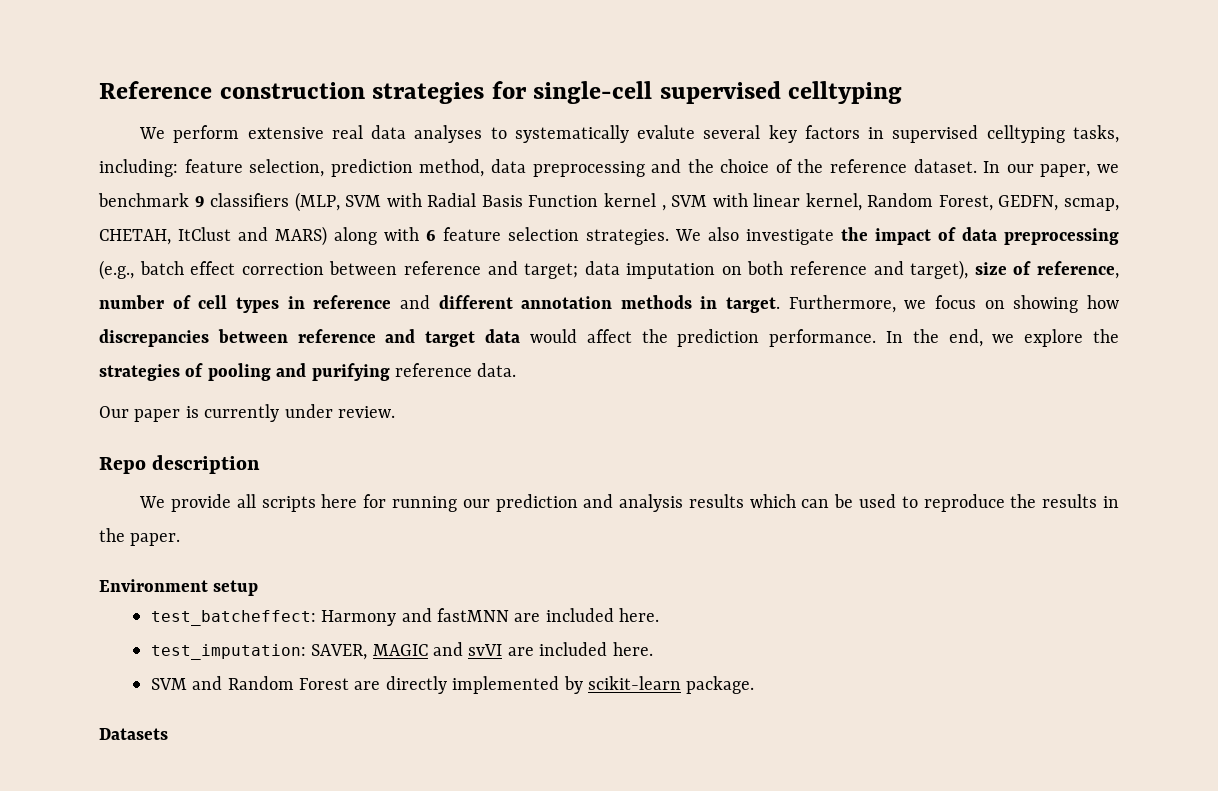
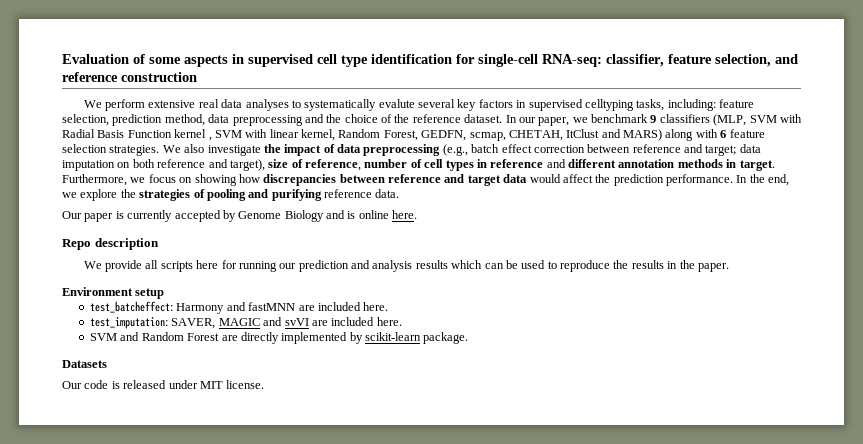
- Reference construction strategies for single-cell supervised celltyping
+ Evaluation of some aspects in supervised cell type identification for single-cell RNA-seq: classifier, feature selection, and reference construction
- Our paper is currently under review.
+ Our paper is currently accepted by Genome Biology and is online here.
+ Our code is released under MIT license.

